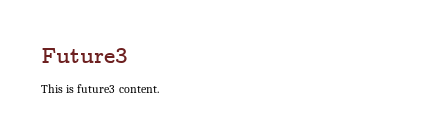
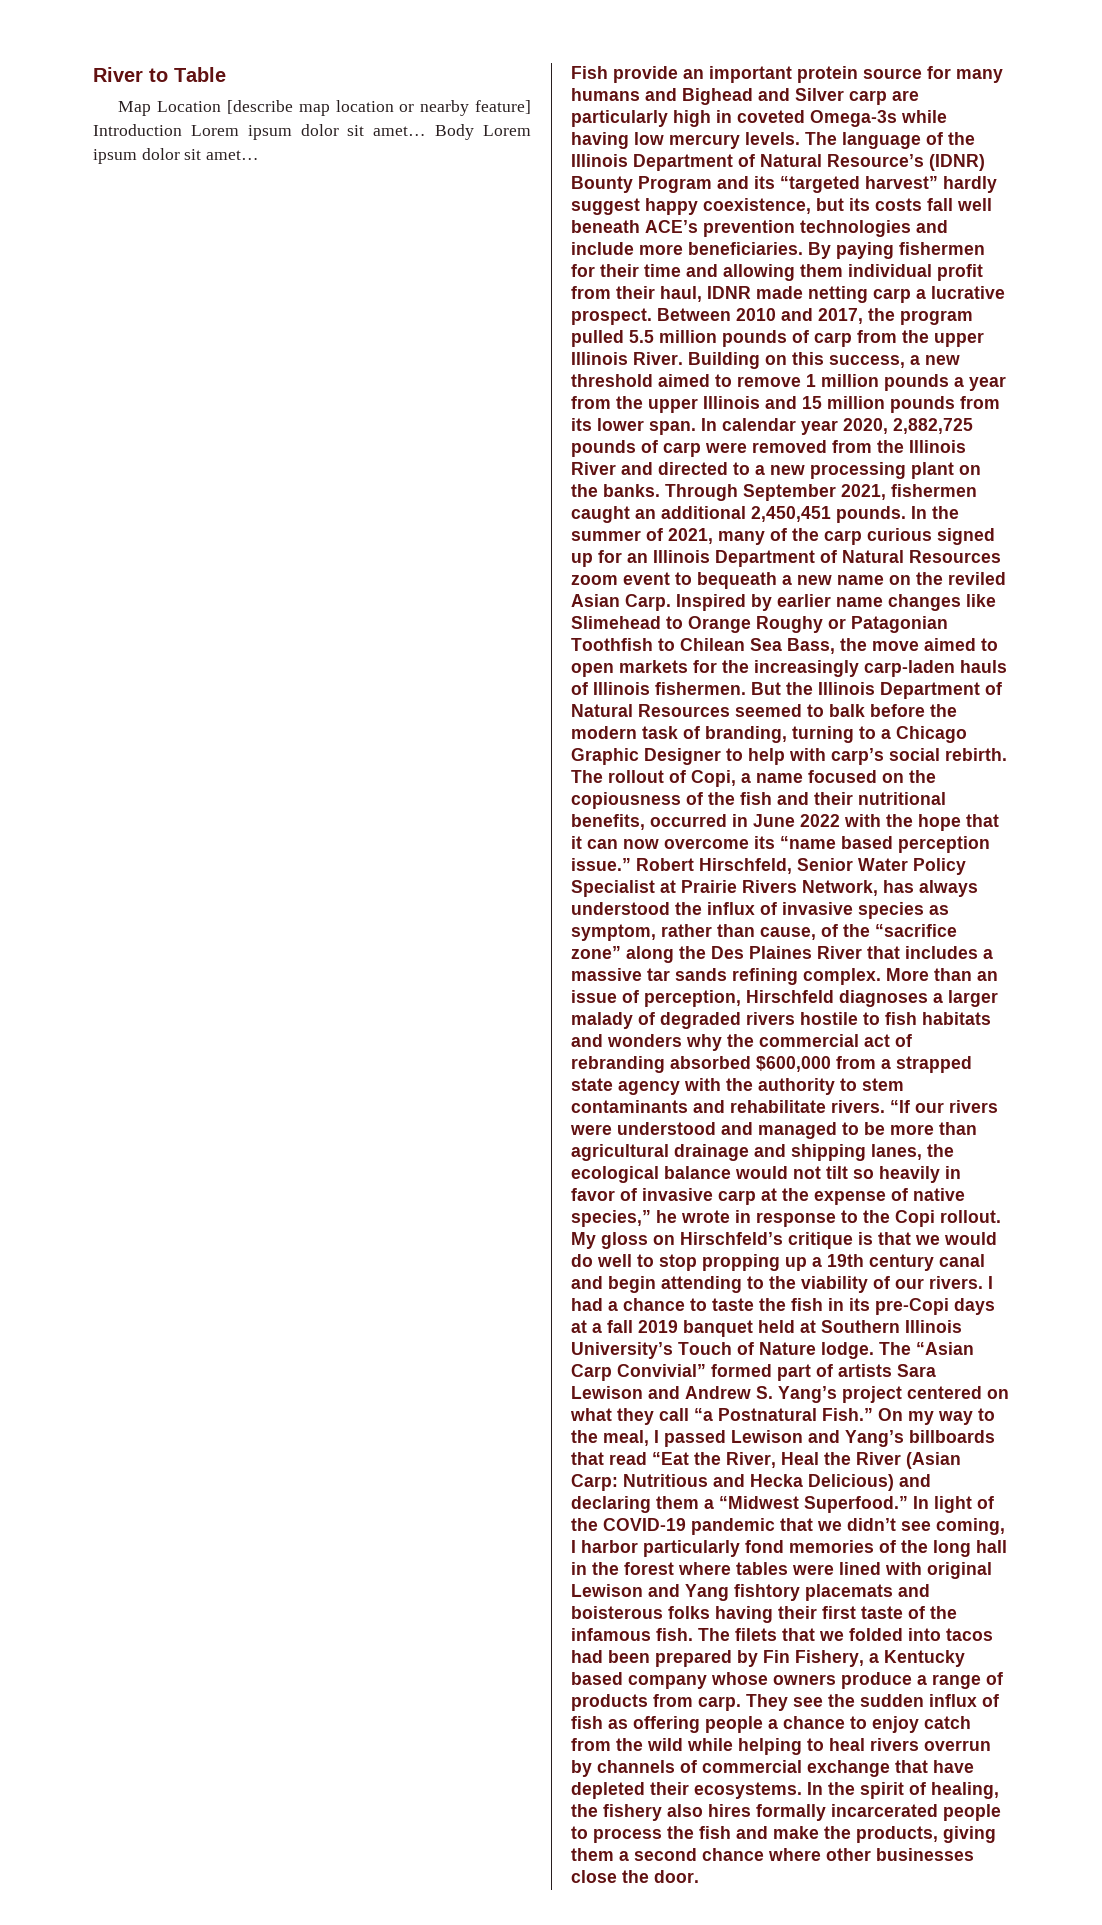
- Future3
- This is future3 content.
+ River to Table
+ Map Location [describe map location or nearby feature] Introduction Lorem ipsum dolor sit amet… Body Lorem ipsum dolor sit amet…
+ Fish provide an important protein source for many humans and Bighead and Silver carp are particularly high in coveted Omega-3s while having low mercury levels. The language of the Illinois Department of Natural Resource’s (IDNR) Bounty Program and its “targeted harvest” hardly suggest happy coexistence, but its costs fall well beneath ACE’s prevention technologies and include more beneficiaries. By paying fishermen for their time and allowing them individual profit from their haul, IDNR made netting carp a lucrative prospect. Between 2010 and 2017, the program pulled 5.5 million pounds of carp from the upper Illinois River. Building on this success, a new threshold aimed to remove 1 million pounds a year from the upper Illinois and 15 million pounds from its lower span. In calendar year 2020, 2,882,725 pounds of carp were removed from the Illinois River and directed to a new processing plant on the banks. Through September 2021, fishermen caught an additional 2,450,451 pounds. In the summer of 2021, many of the carp curious signed up for an Illinois Department of Natural Resources zoom event to bequeath a new name on the reviled Asian Carp. Inspired by earlier name changes like Slimehead to Orange Roughy or Patagonian Toothfish to Chilean Sea Bass, the move aimed to open markets for the increasingly carp-laden hauls of Illinois fishermen. But the Illinois Department of Natural Resources seemed to balk before the modern task of branding, turning to a Chicago Graphic Designer to help with carp’s social rebirth. The rollout of Copi, a name focused on the copiousness of the fish and their nutritional benefits, occurred in June 2022 with the hope that it can now overcome its “name based perception issue.” Robert Hirschfeld, Senior Water Policy Specialist at Prairie Rivers Network, has always understood the influx of invasive species as symptom, rather than cause, of the “sacrifice zone” along the Des Plaines River that includes a massive tar sands refining complex. More than an issue of perception, Hirschfeld diagnoses a larger malady of degraded rivers hostile to fish habitats and wonders why the commercial act of rebranding absorbed $600,000 from a strapped state agency with the authority to stem contaminants and rehabilitate rivers. “If our rivers were understood and managed to be more than agricultural drainage and shipping lanes, the ecological balance would not tilt so heavily in favor of invasive carp at the expense of native species,” he wrote in response to the Copi rollout. My gloss on Hirschfeld’s critique is that we would do well to stop propping up a 19th century canal and begin attending to the viability of our rivers. I had a chance to taste the fish in its pre-Copi days at a fall 2019 banquet held at Southern Illinois University’s Touch of Nature lodge. The “Asian Carp Convivial” formed part of artists Sara Lewison and Andrew S. Yang’s project centered on what they call “a Postnatural Fish.” On my way to the meal, I passed Lewison and Yang’s billboards that read “Eat the River, Heal the River (Asian Carp: Nutritious and Hecka Delicious) and declaring them a “Midwest Superfood.” In light of the COVID-19 pandemic that we didn’t see coming, I harbor particularly fond memories of the long hall in the forest where tables were lined with original Lewison and Yang fishtory placemats and boisterous folks having their first taste of the infamous fish. The filets that we folded into tacos had been prepared by Fin Fishery, a Kentucky based company whose owners produce a range of products from carp. They see the sudden influx of fish as offering people a chance to enjoy catch from the wild while helping to heal rivers overrun by channels of commercial exchange that have depleted their ecosystems. In the spirit of healing, the fishery also hires formally incarcerated people to process the fish and make the products, giving them a second chance where other businesses close the door.

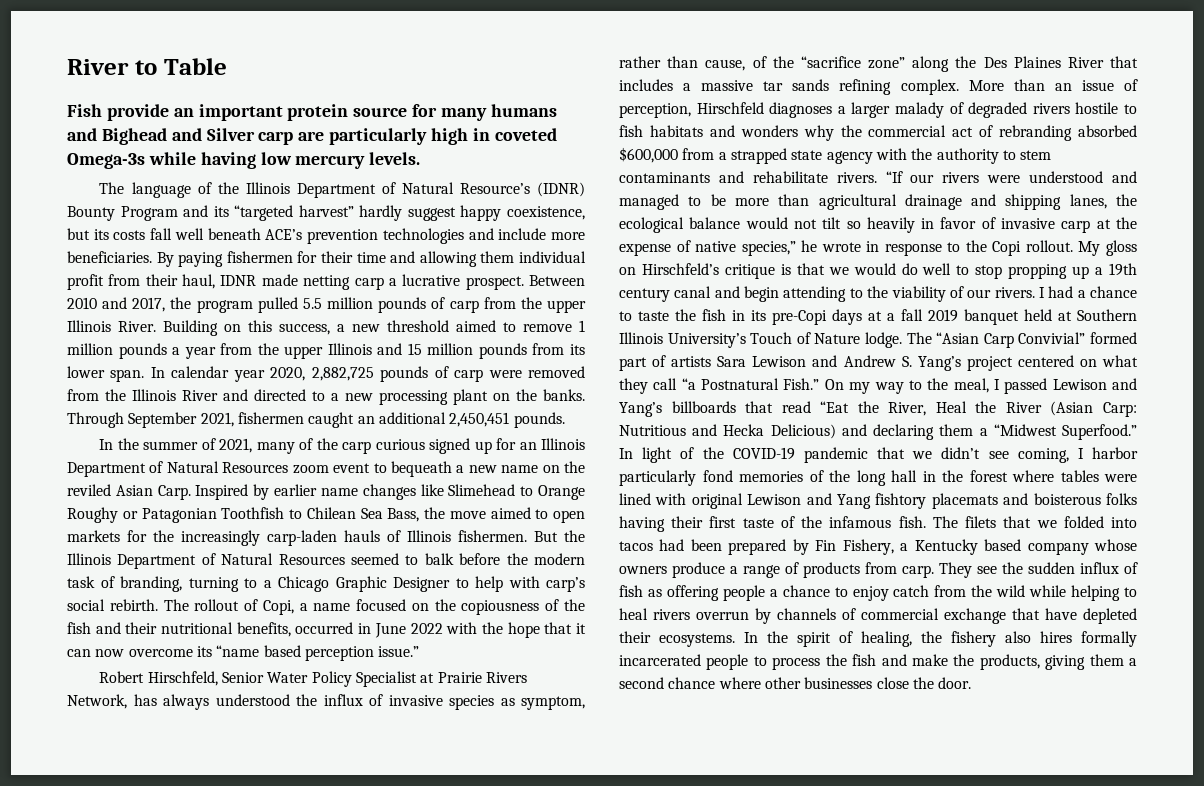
- Map Location [describe map location or nearby feature] Introduction Lorem ipsum dolor sit amet… Body Lorem ipsum dolor sit amet…
- Fish provide an important protein source for many humans and Bighead and Silver carp are particularly high in coveted Omega-3s while having low mercury levels. The language of the Illinois Department of Natural Resource’s (IDNR) Bounty Program and its “targeted harvest” hardly suggest happy coexistence, but its costs fall well beneath ACE’s prevention technologies and include more beneficiaries.
+ Fish provide an important protein source for many humans and Bighead and Silver carp are particularly high in coveted Omega-3s while having low mercury levels.
+ The language of the Illinois Department of Natural Resource’s (IDNR) Bounty Program and its “targeted harvest” hardly suggest happy coexistence, but its costs fall well beneath ACE’s prevention technologies and include more beneficiaries.
- Through September 2021, fishermen caught an additional 2,450,451 pounds. In the summer of 2021, many of the carp curious signed up for an Illinois Department of Natural Resources zoom event to bequeath a new name on the reviled Asian Carp.
+ Through September 2021, fishermen caught an additional 2,450,451 pounds.
+ In the summer of 2021, many of the carp curious signed up for an Illinois Department of Natural Resources zoom event to bequeath a new name on the reviled Asian Carp.
- The rollout of Copi, a name focused on the copiousness of the fish and their nutritional benefits, occurred in June 2022 with the hope that it can now overcome its “name based perception issue.” Robert Hirschfeld, Senior Water Policy Specialist at Prairie Rivers Network, has always understood the influx of invasive species as symptom, rather than cause, of the “sacrifice zone” along the Des Plaines River that includes a massive tar sands refining complex.
+ The rollout of Copi, a name focused on the copiousness of the fish and their nutritional benefits, occurred in June 2022 with the hope that it can now overcome its “name based perception issue.”
+ Robert Hirschfeld, Senior Water Policy Specialist at Prairie Rivers Network, has always understood the influx of invasive species as symptom, rather than cause, of the “sacrifice zone” along the Des Plaines River that includes a massive tar sands refining complex.

